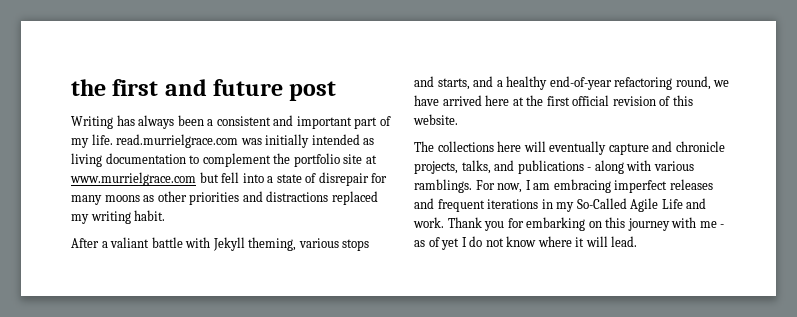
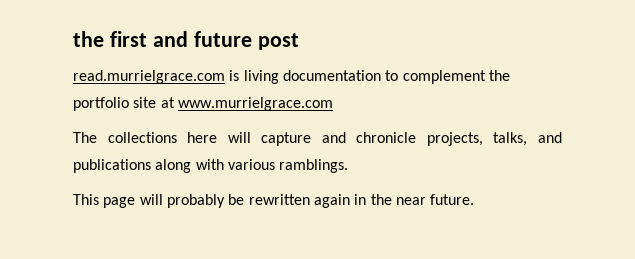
- Writing has always been a consistent and important part of my life. read.murrielgrace.com was initially intended as living documentation to complement the portfolio site at www.murrielgrace.com but fell into a state of disrepair for many moons as other priorities and distractions replaced my writing habit.
- After a valiant battle with Jekyll theming, various stops and starts, and a healthy end-of-year refactoring round, we have arrived here at the first official revision of this website.
+ read.murrielgrace.com is living documentation to complement the portfolio site at www.murrielgrace.com
- The collections here will eventually capture and chronicle projects, talks, and publications - along with various ramblings. For now, I am embracing imperfect releases and frequent iterations in my So-Called Agile Life and work. Thank you for embarking on this journey with me - as of yet I do not know where it will lead.
+ The collections here will capture and chronicle projects, talks, and publications along with various ramblings.
+ This page will probably be rewritten again in the near future.

